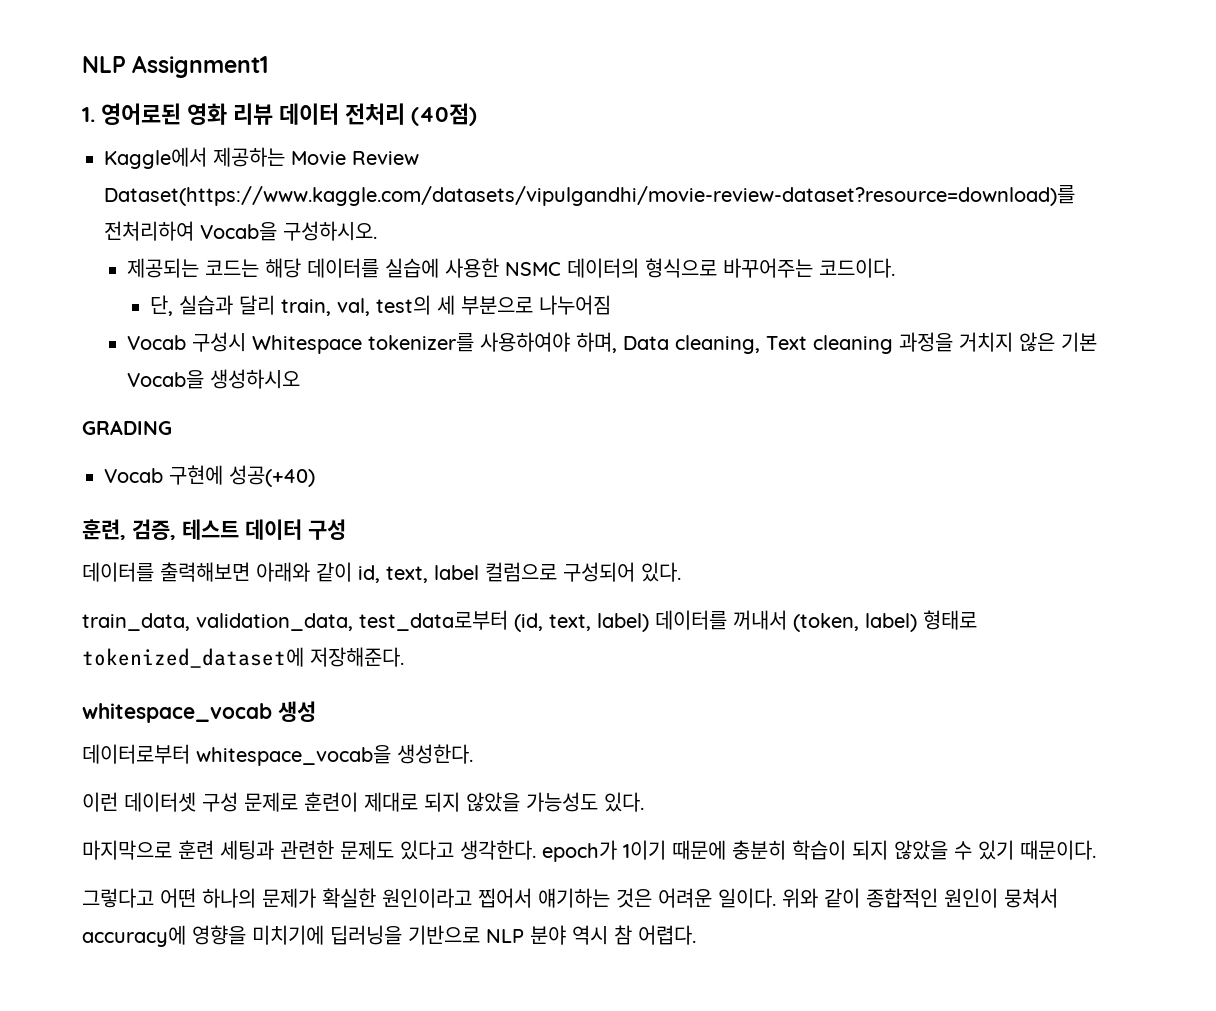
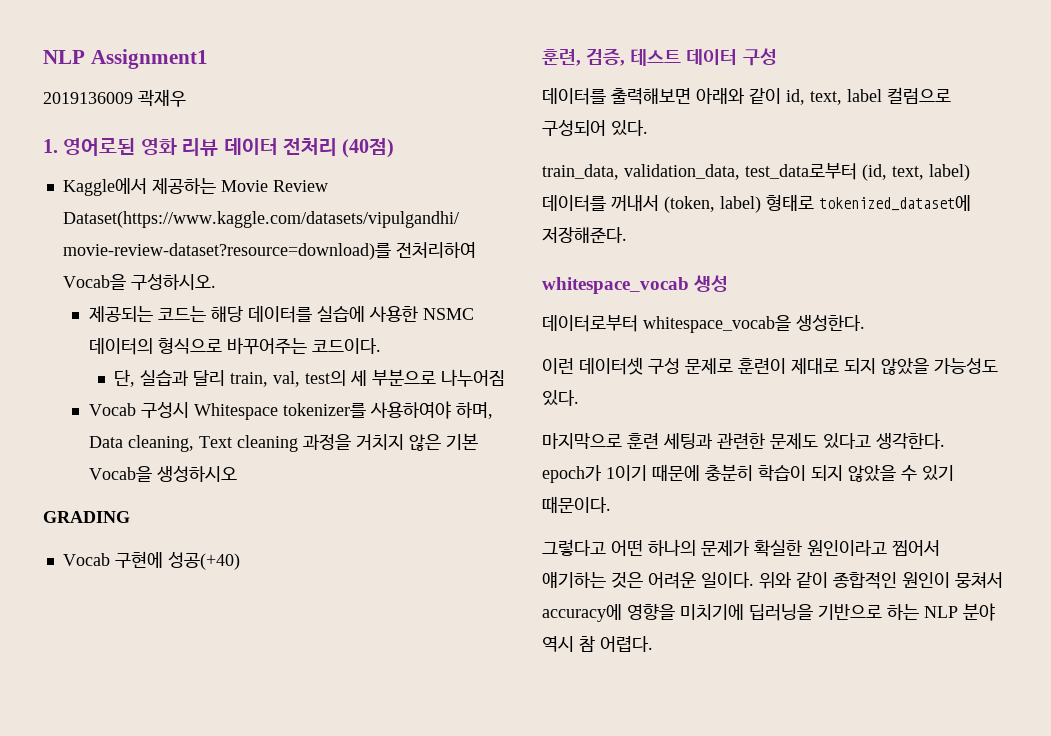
+ 2019136009 곽재우
- 위와 같이 종합적인 원인이 뭉쳐서 accuracy에 영향을 미치기에 딥러닝을 기반으로 NLP 분야 역시 참 어렵다.
+ 위와 같이 종합적인 원인이 뭉쳐서 accuracy에 영향을 미치기에 딥러닝을 기반으로 하는 NLP 분야 역시 참 어렵다.

